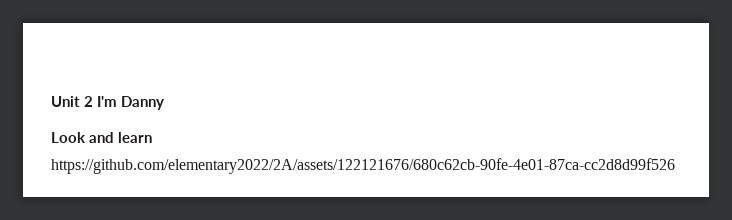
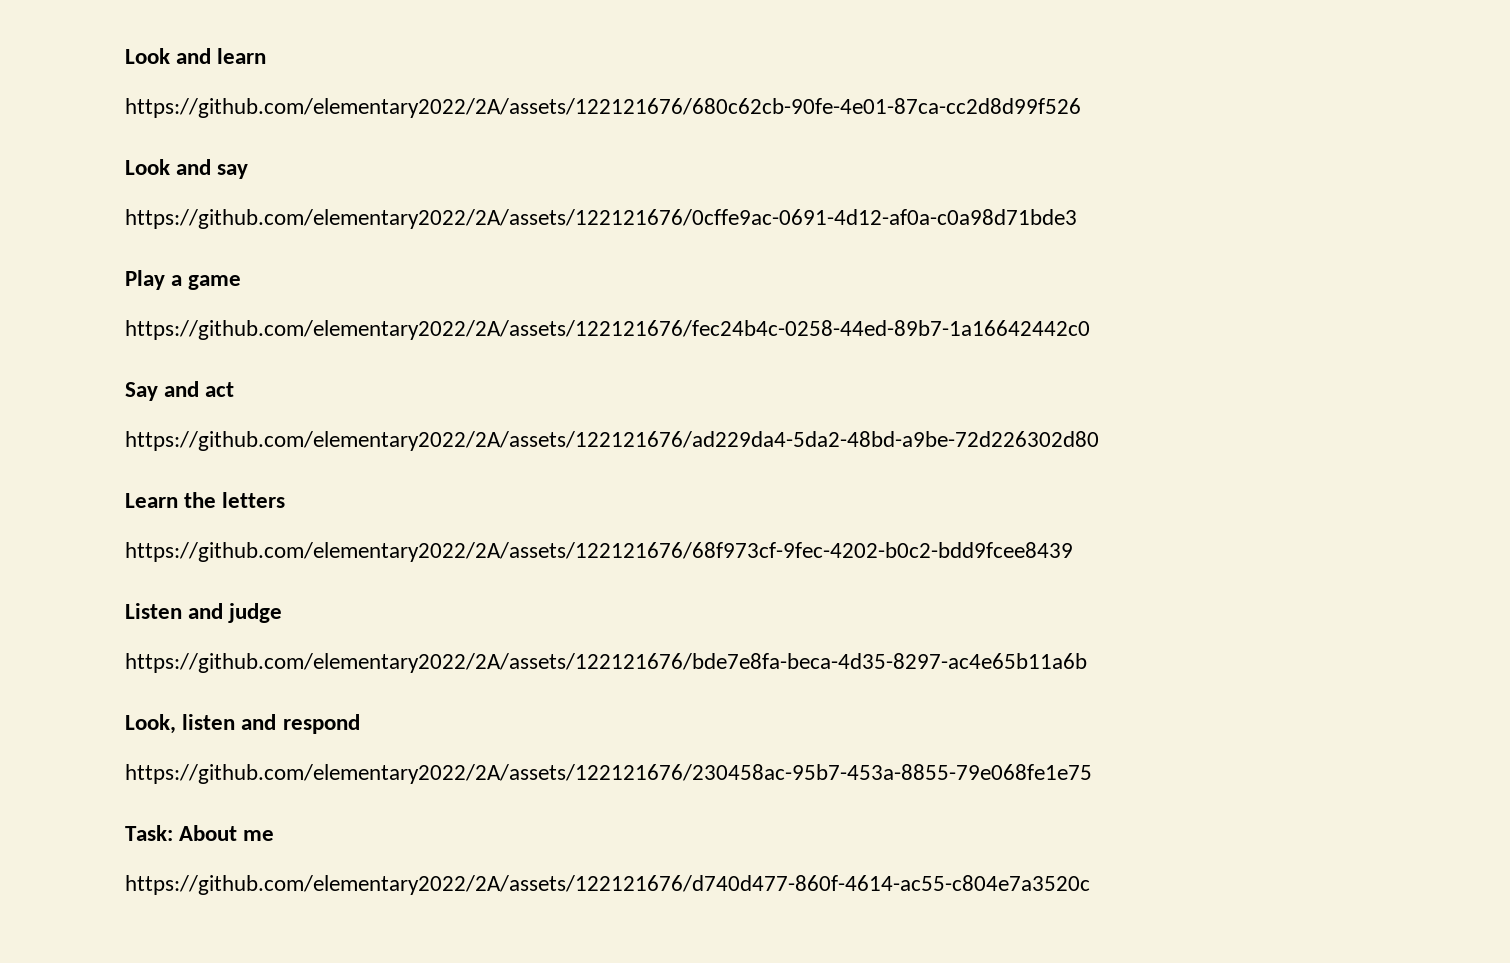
- Unit 2 I'm Danny
+ Look and say
+ https://github.com/elementary2022/2A/assets/122121676/0cffe9ac-0691-4d12-af0a-c0a98d71bde3
+ Play a game
+ https://github.com/elementary2022/2A/assets/122121676/fec24b4c-0258-44ed-89b7-1a16642442c0
+ Say and act
+ https://github.com/elementary2022/2A/assets/122121676/ad229da4-5da2-48bd-a9be-72d226302d80
+ Learn the letters
+ https://github.com/elementary2022/2A/assets/122121676/68f973cf-9fec-4202-b0c2-bdd9fcee8439
+ Listen and judge
+ https://github.com/elementary2022/2A/assets/122121676/bde7e8fa-beca-4d35-8297-ac4e65b11a6b
+ Look, listen and respond
+ https://github.com/elementary2022/2A/assets/122121676/230458ac-95b7-453a-8855-79e068fe1e75
+ Task: About me
+ https://github.com/elementary2022/2A/assets/122121676/d740d477-860f-4614-ac55-c804e7a3520c

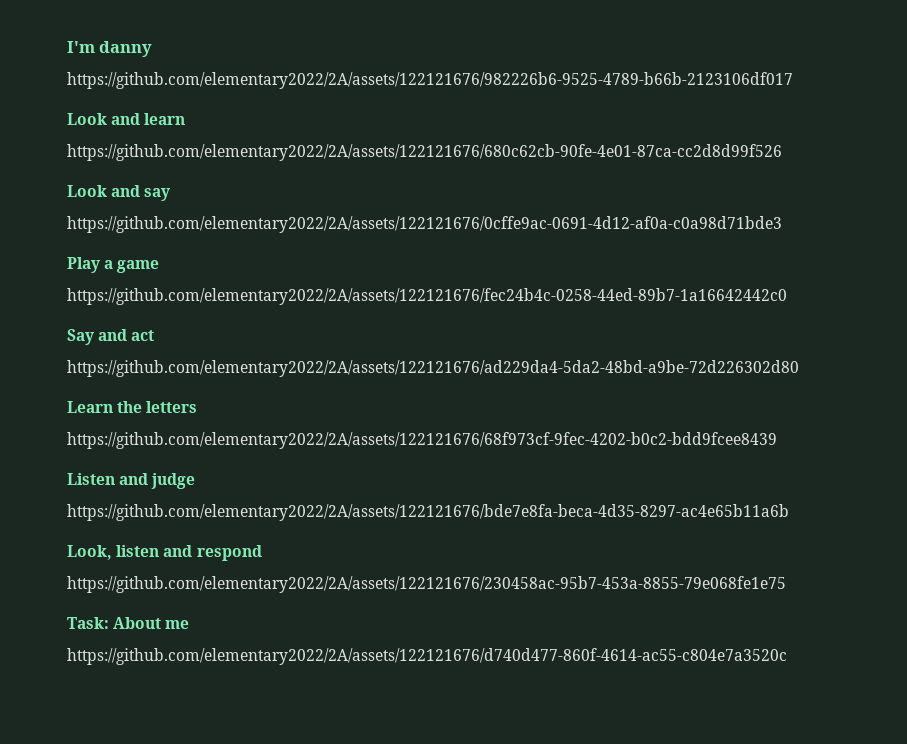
+ I'm danny
+ https://github.com/elementary2022/2A/assets/122121676/982226b6-9525-4789-b66b-2123106df017

